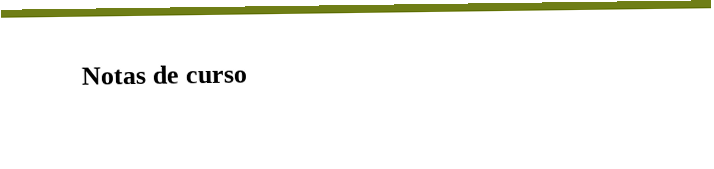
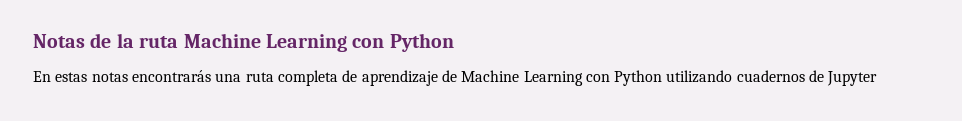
- Notas de curso
+ Notas de la ruta Machine Learning con Python
+ En estas notas encontrarás una ruta completa de aprendizaje de Machine Learning con Python utilizando cuadernos de Jupyter

